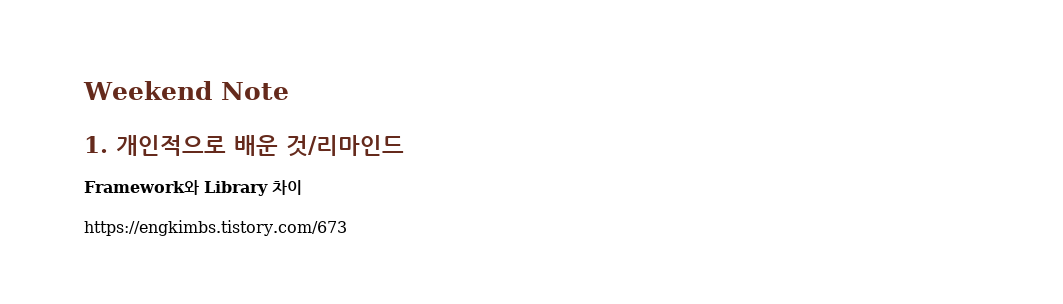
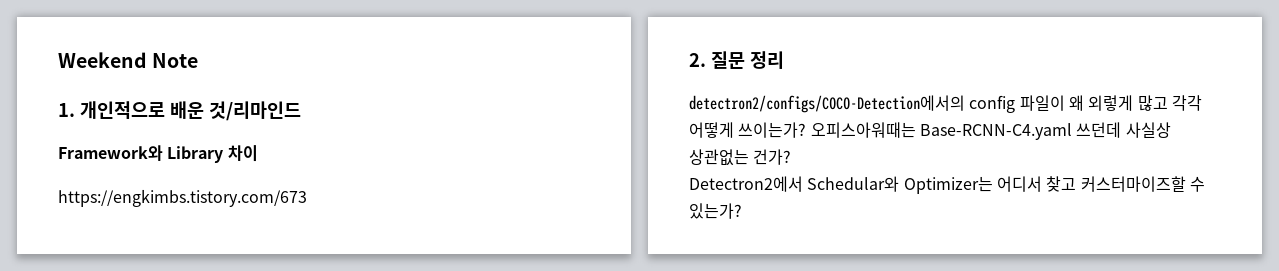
+ 2. 질문 정리
+ detectron2/configs/COCO-Detection에서의 config 파일이 왜 외렇게 많고 각각 어떻게 쓰이는가? 오피스아워때는 Base-RCNN-C4.yaml 쓰던데 사실상 상관없는 건가?
+ Detectron2에서 Schedular와 Optimizer는 어디서 찾고 커스터마이즈할 수 있는가?

